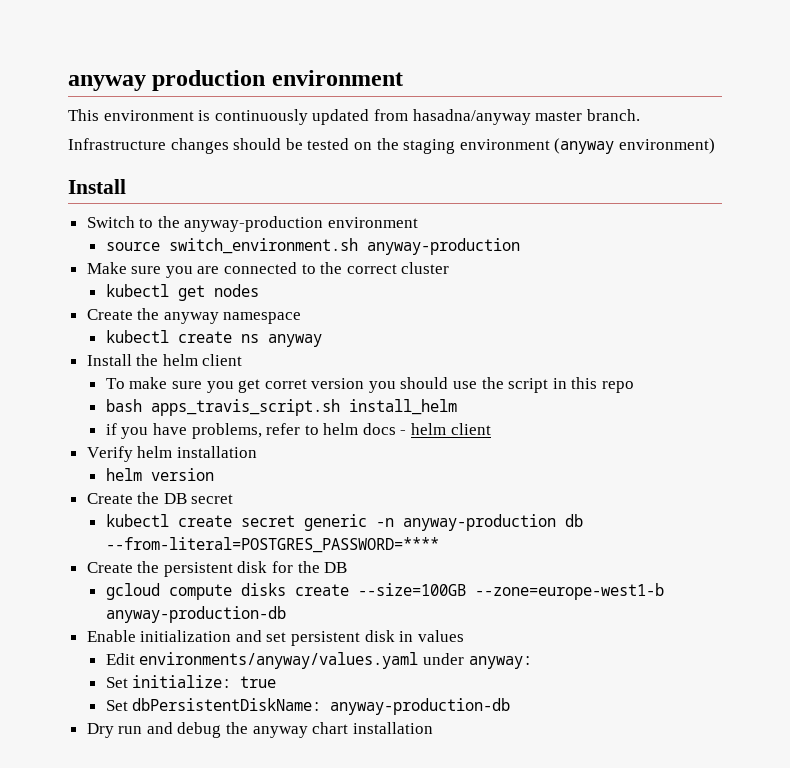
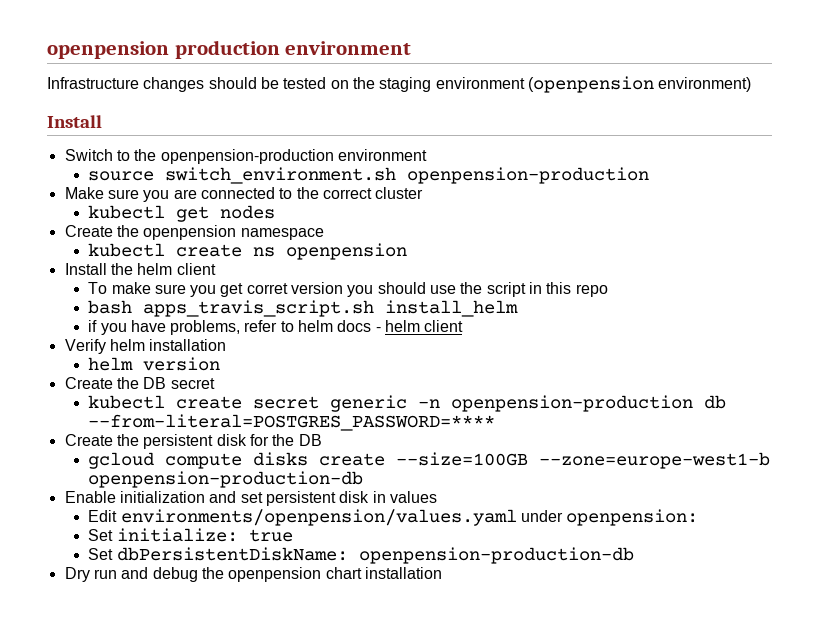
- anyway production environment
+ openpension production environment
- This environment is continuously updated from hasadna/anyway master branch.
- Infrastructure changes should be tested on the staging environment (anyway environment)
+ Infrastructure changes should be tested on the staging environment (openpension environment)
- Switch to the anyway-production environment
+ Switch to the openpension-production environment
- source switch_environment.sh anyway-production
+ source switch_environment.sh openpension-production
- Create the anyway namespace
+ Create the openpension namespace
- kubectl create ns anyway
+ kubectl create ns openpension
- kubectl create secret generic -n anyway-production db --from-literal=POSTGRES_PASSWORD=****
+ kubectl create secret generic -n openpension-production db --from-literal=POSTGRES_PASSWORD=****
- gcloud compute disks create --size=100GB --zone=europe-west1-b anyway-production-db
+ gcloud compute disks create --size=100GB --zone=europe-west1-b openpension-production-db
- Edit environments/anyway/values.yaml under anyway:
+ Edit environments/openpension/values.yaml under openpension:
- Set dbPersistentDiskName: anyway-production-db
+ Set dbPersistentDiskName: openpension-production-db
- Dry run and debug the anyway chart installation
+ Dry run and debug the openpension chart installation

